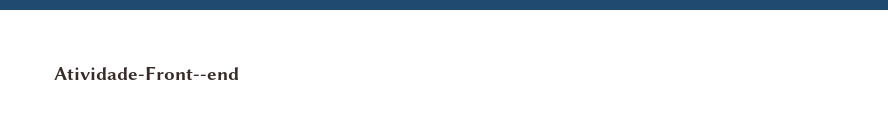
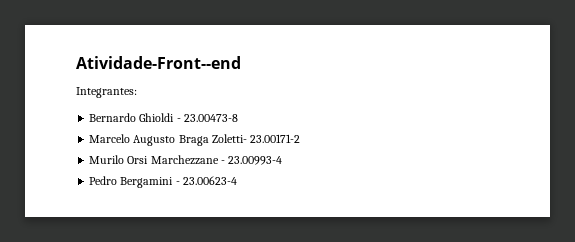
+ Integrantes:
+ Bernardo Ghioldi - 23.00473-8
+ Marcelo Augusto Braga Zoletti- 23.00171-2
+ Murilo Orsi Marchezzane - 23.00993-4
+ Pedro Bergamini - 23.00623-4

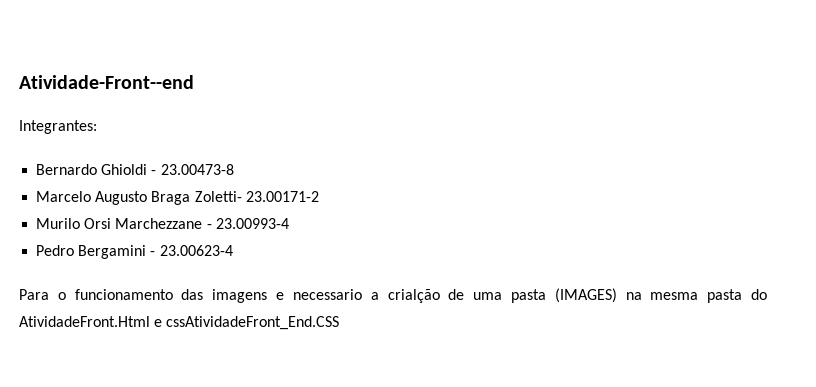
+ Para o funcionamento das imagens e necessario a crialção de uma pasta (IMAGES) na mesma pasta do AtividadeFront.Html e cssAtividadeFront_End.CSS

